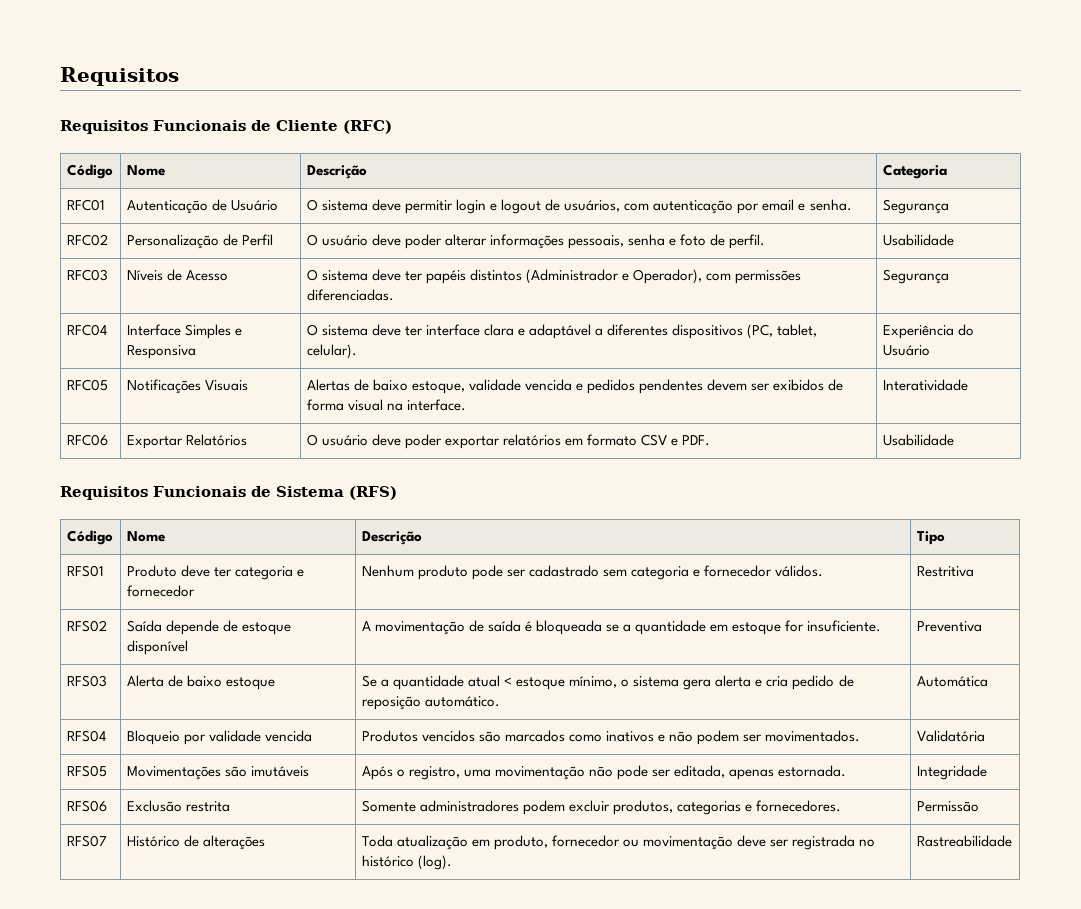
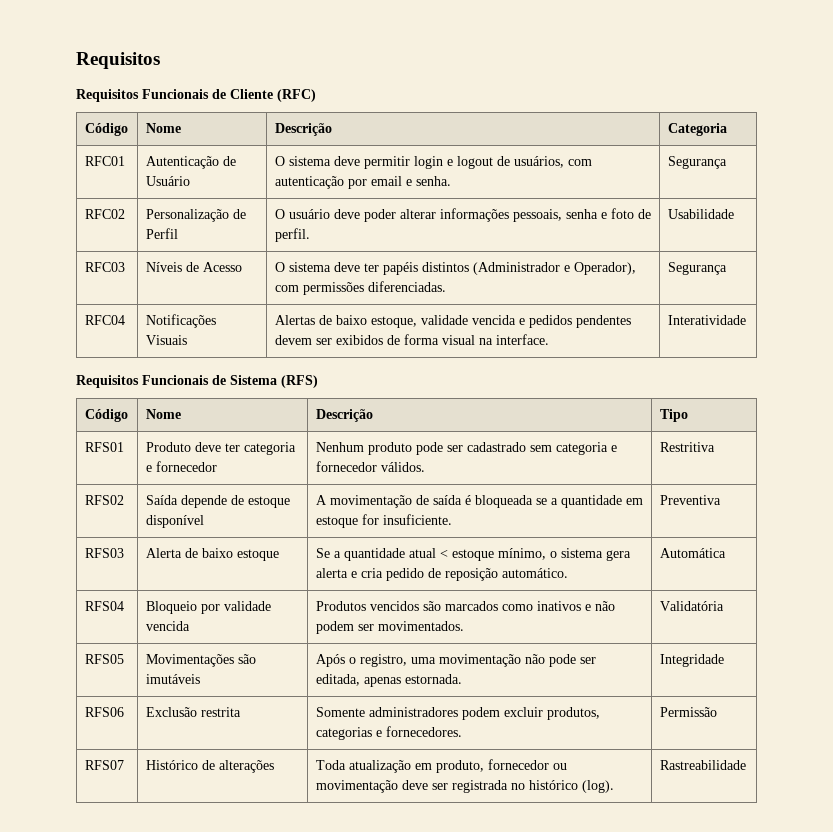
- RFC04 | Interface Simples e Responsiva | O sistema deve ter interface clara e adaptável a diferentes dispositivos (PC, tablet, celular). | Experiência do Usuário
- RFC05 | Notificações Visuais | Alertas de baixo estoque, validade vencida e pedidos pendentes devem ser exibidos de forma visual na interface. | Interatividade
+ RFC04 | Notificações Visuais | Alertas de baixo estoque, validade vencida e pedidos pendentes devem ser exibidos de forma visual na interface. | Interatividade
- RFC06 | Exportar Relatórios | O usuário deve poder exportar relatórios em formato CSV e PDF. | Usabilidade

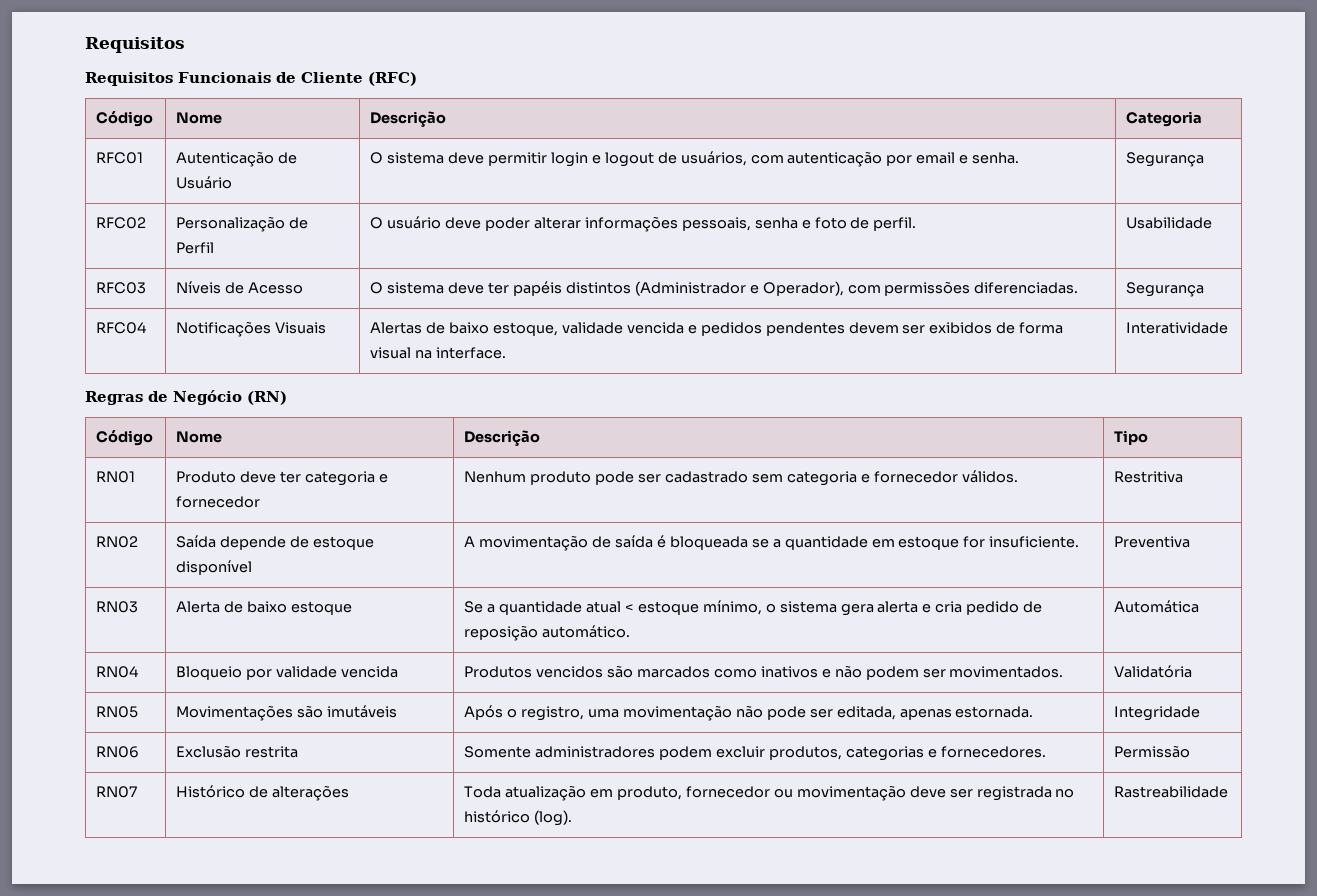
- Requisitos Funcionais de Sistema (RFS)
+ Regras de Negócio (RN)
- RFS01 | Produto deve ter categoria e fornecedor | Nenhum produto pode ser cadastrado sem categoria e fornecedor válidos. | Restritiva
+ RN01 | Produto deve ter categoria e fornecedor | Nenhum produto pode ser cadastrado sem categoria e fornecedor válidos. | Restritiva
- RFS02 | Saída depende de estoque disponível | A movimentação de saída é bloqueada se a quantidade em estoque for insuficiente. | Preventiva
+ RN02 | Saída depende de estoque disponível | A movimentação de saída é bloqueada se a quantidade em estoque for insuficiente. | Preventiva
- RFS03 | Alerta de baixo estoque | Se a quantidade atual < estoque mínimo, o sistema gera alerta e cria pedido de reposição automático. | Automática
+ RN03 | Alerta de baixo estoque | Se a quantidade atual < estoque mínimo, o sistema gera alerta e cria pedido de reposição automático. | Automática
- RFS04 | Bloqueio por validade vencida | Produtos vencidos são marcados como inativos e não podem ser movimentados. | Validatória
+ RN04 | Bloqueio por validade vencida | Produtos vencidos são marcados como inativos e não podem ser movimentados. | Validatória
- RFS05 | Movimentações são imutáveis | Após o registro, uma movimentação não pode ser editada, apenas estornada. | Integridade
+ RN05 | Movimentações são imutáveis | Após o registro, uma movimentação não pode ser editada, apenas estornada. | Integridade
- RFS06 | Exclusão restrita | Somente administradores podem excluir produtos, categorias e fornecedores. | Permissão
+ RN06 | Exclusão restrita | Somente administradores podem excluir produtos, categorias e fornecedores. | Permissão
- RFS07 | Histórico de alterações | Toda atualização em produto, fornecedor ou movimentação deve ser registrada no histórico (log). | Rastreabilidade
+ RN07 | Histórico de alterações | Toda atualização em produto, fornecedor ou movimentação deve ser registrada no histórico (log). | Rastreabilidade

